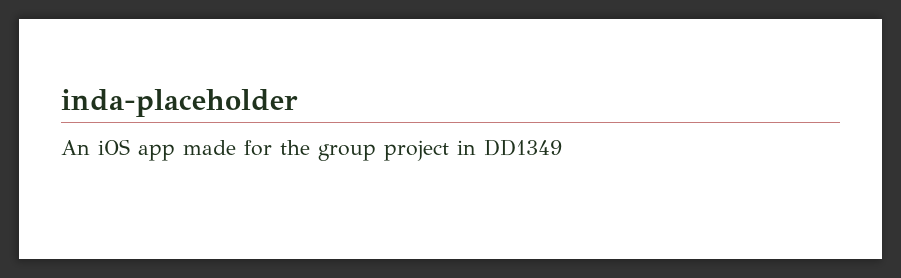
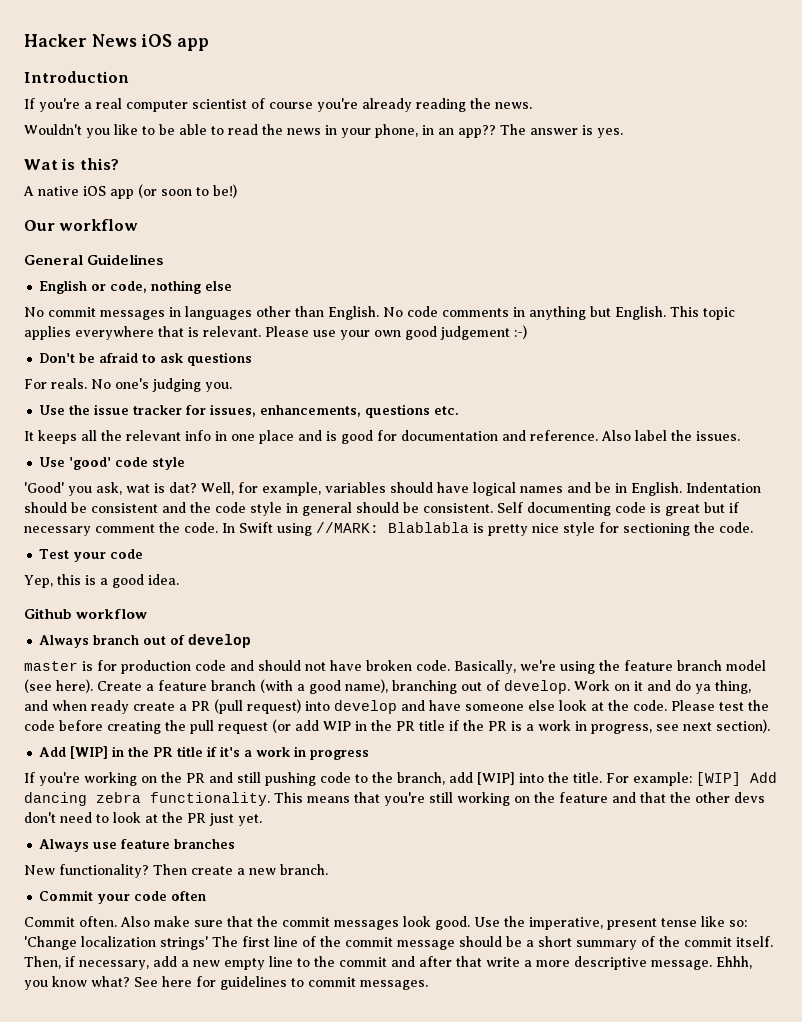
- inda-placeholder
- An iOS app made for the group project in DD1349
+ Hacker News iOS app
+ Introduction
+ If you're a real computer scientist of course you're already reading the news.
+ Wouldn't you like to be able to read the news in your phone, in an app?? The answer is yes.
+ Wat is this?
+ A native iOS app (or soon to be!)
+ Our workflow
+ General Guidelines
+ English or code, nothing else
+ No commit messages in languages other than English. No code comments in anything but English. This topic applies everywhere that is relevant. Please use your own good judgement :-)
+ Don't be afraid to ask questions
+ For reals. No one's judging you.
+ Use the issue tracker for issues, enhancements, questions etc.
+ It keeps all the relevant info in one place and is good for documentation and reference. Also label the issues.
+ Use 'good' code style
+ 'Good' you ask, wat is dat? Well, for example, variables should have logical names and be in English. Indentation should be consistent and the code style in general should be consistent. Self documenting code is great but if necessary comment the code. In Swift using //MARK: Blablabla is pretty nice style for sectioning the code.
+ Test your code
+ Yep, this is a good idea.
+ Github workflow
+ Always branch out of develop
+ master is for production code and should not have broken code. Basically, we're using the feature branch model (see here). Create a feature branch (with a good name), branching out of develop. Work on it and do ya thing, and when ready create a PR (pull request) into develop and have someone else look at the code. Please test the code before creating the pull request (or add WIP in the PR title if the PR is a work in progress, see next section).
+ Add [WIP] in the PR title if it's a work in progress
+ If you're working on the PR and still pushing code to the branch, add [WIP] into the title. For example: [WIP] Add dancing zebra functionality. This means that you're still working on the feature and that the other devs don't need to look at the PR just yet.
+ Always use feature branches
+ New functionality? Then create a new branch.
+ Commit your code often
+ Commit often. Also make sure that the commit messages look good. Use the imperative, present tense like so: 'Change localization strings' The first line of the commit message should be a short summary of the commit itself. Then, if necessary, add a new empty line to the commit and after that write a more descriptive message. Ehhh, you know what? See here for guidelines to commit messages.

